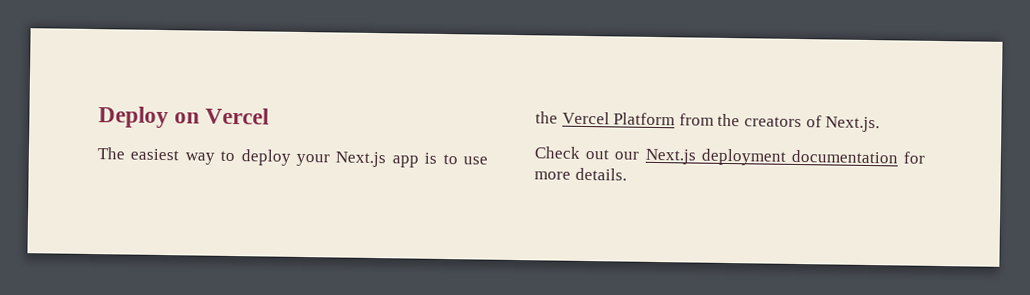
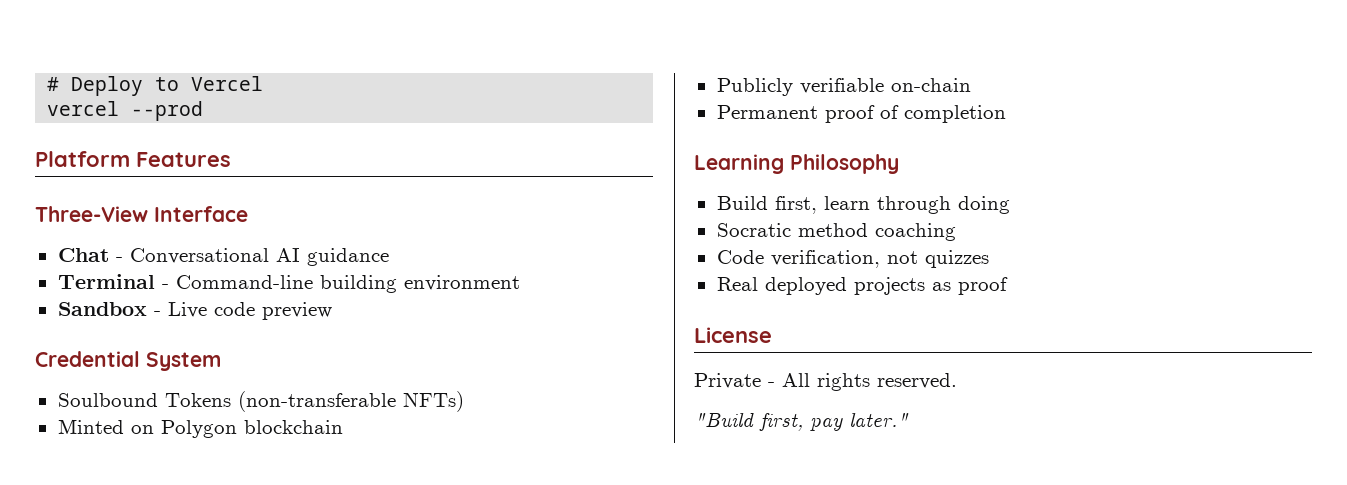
- Deploy on Vercel
- The easiest way to deploy your Next.js app is to use the Vercel Platform from the creators of Next.js.
- Check out our Next.js deployment documentation for more details.
+ # Deploy to Vercel
+ vercel --prod
+ Platform Features
+ Three-View Interface
+ Chat - Conversational AI guidance
+ Terminal - Command-line building environment
+ Sandbox - Live code preview
+ Credential System
+ Soulbound Tokens (non-transferable NFTs)
+ Minted on Polygon blockchain
+ Publicly verifiable on-chain
+ Permanent proof of completion
+ Learning Philosophy
+ Build first, learn through doing
+ Socratic method coaching
+ Code verification, not quizzes
+ Real deployed projects as proof
+ License
+ Private - All rights reserved.
+ "Build first, pay later."

